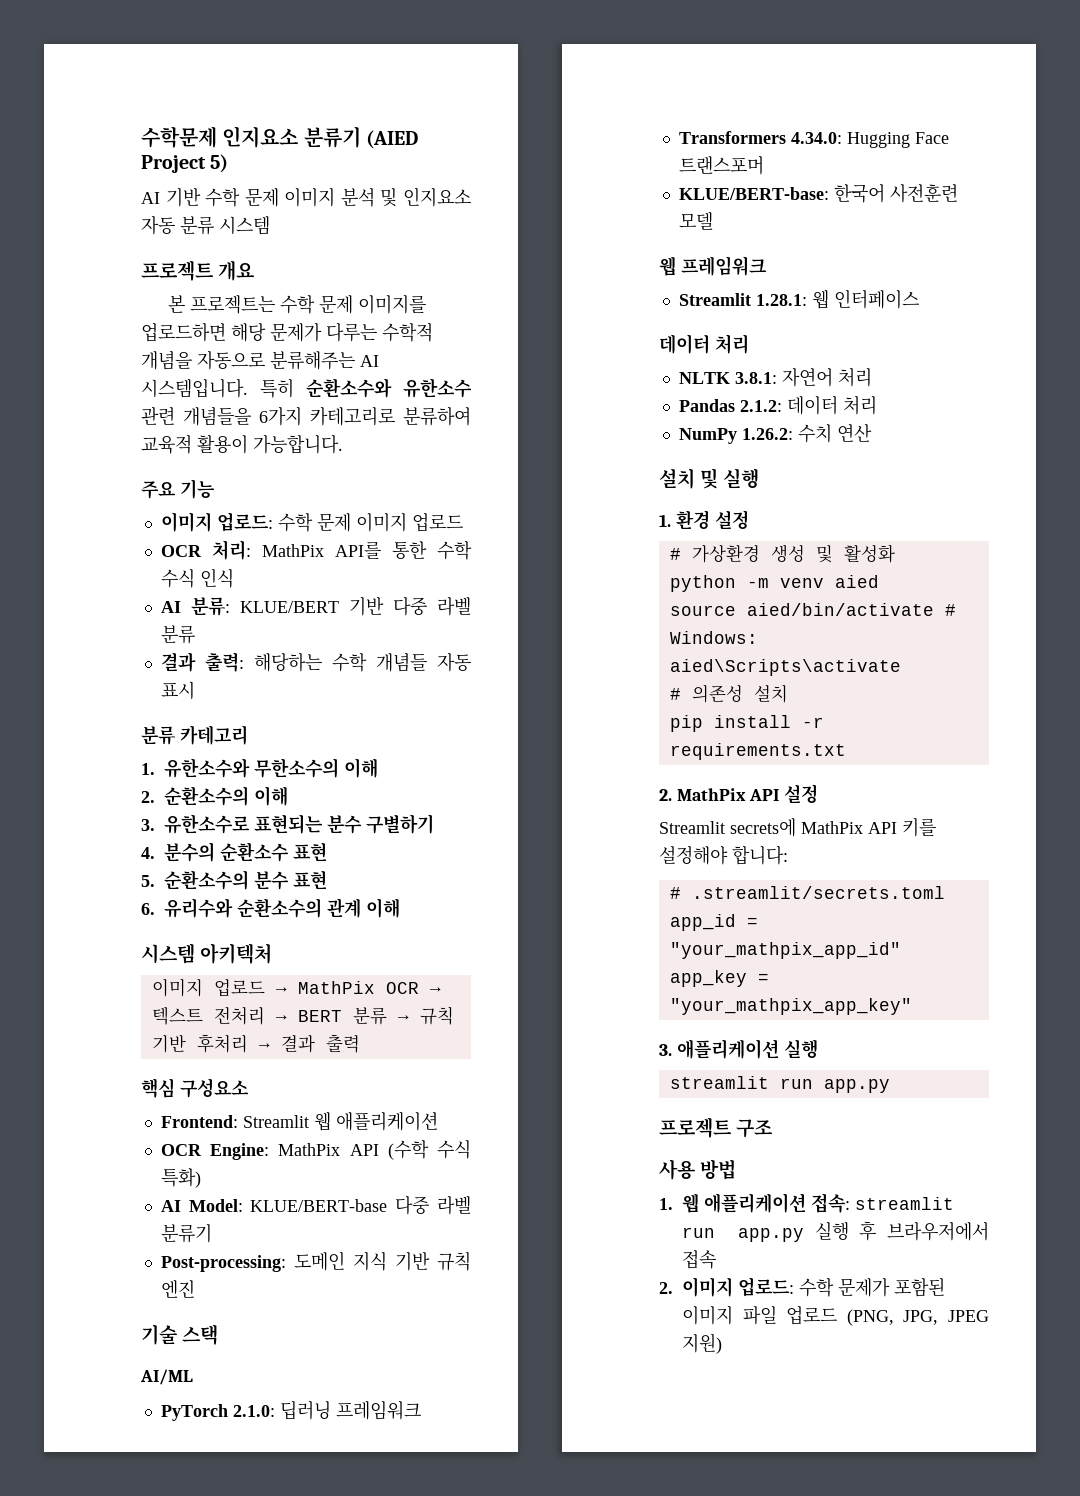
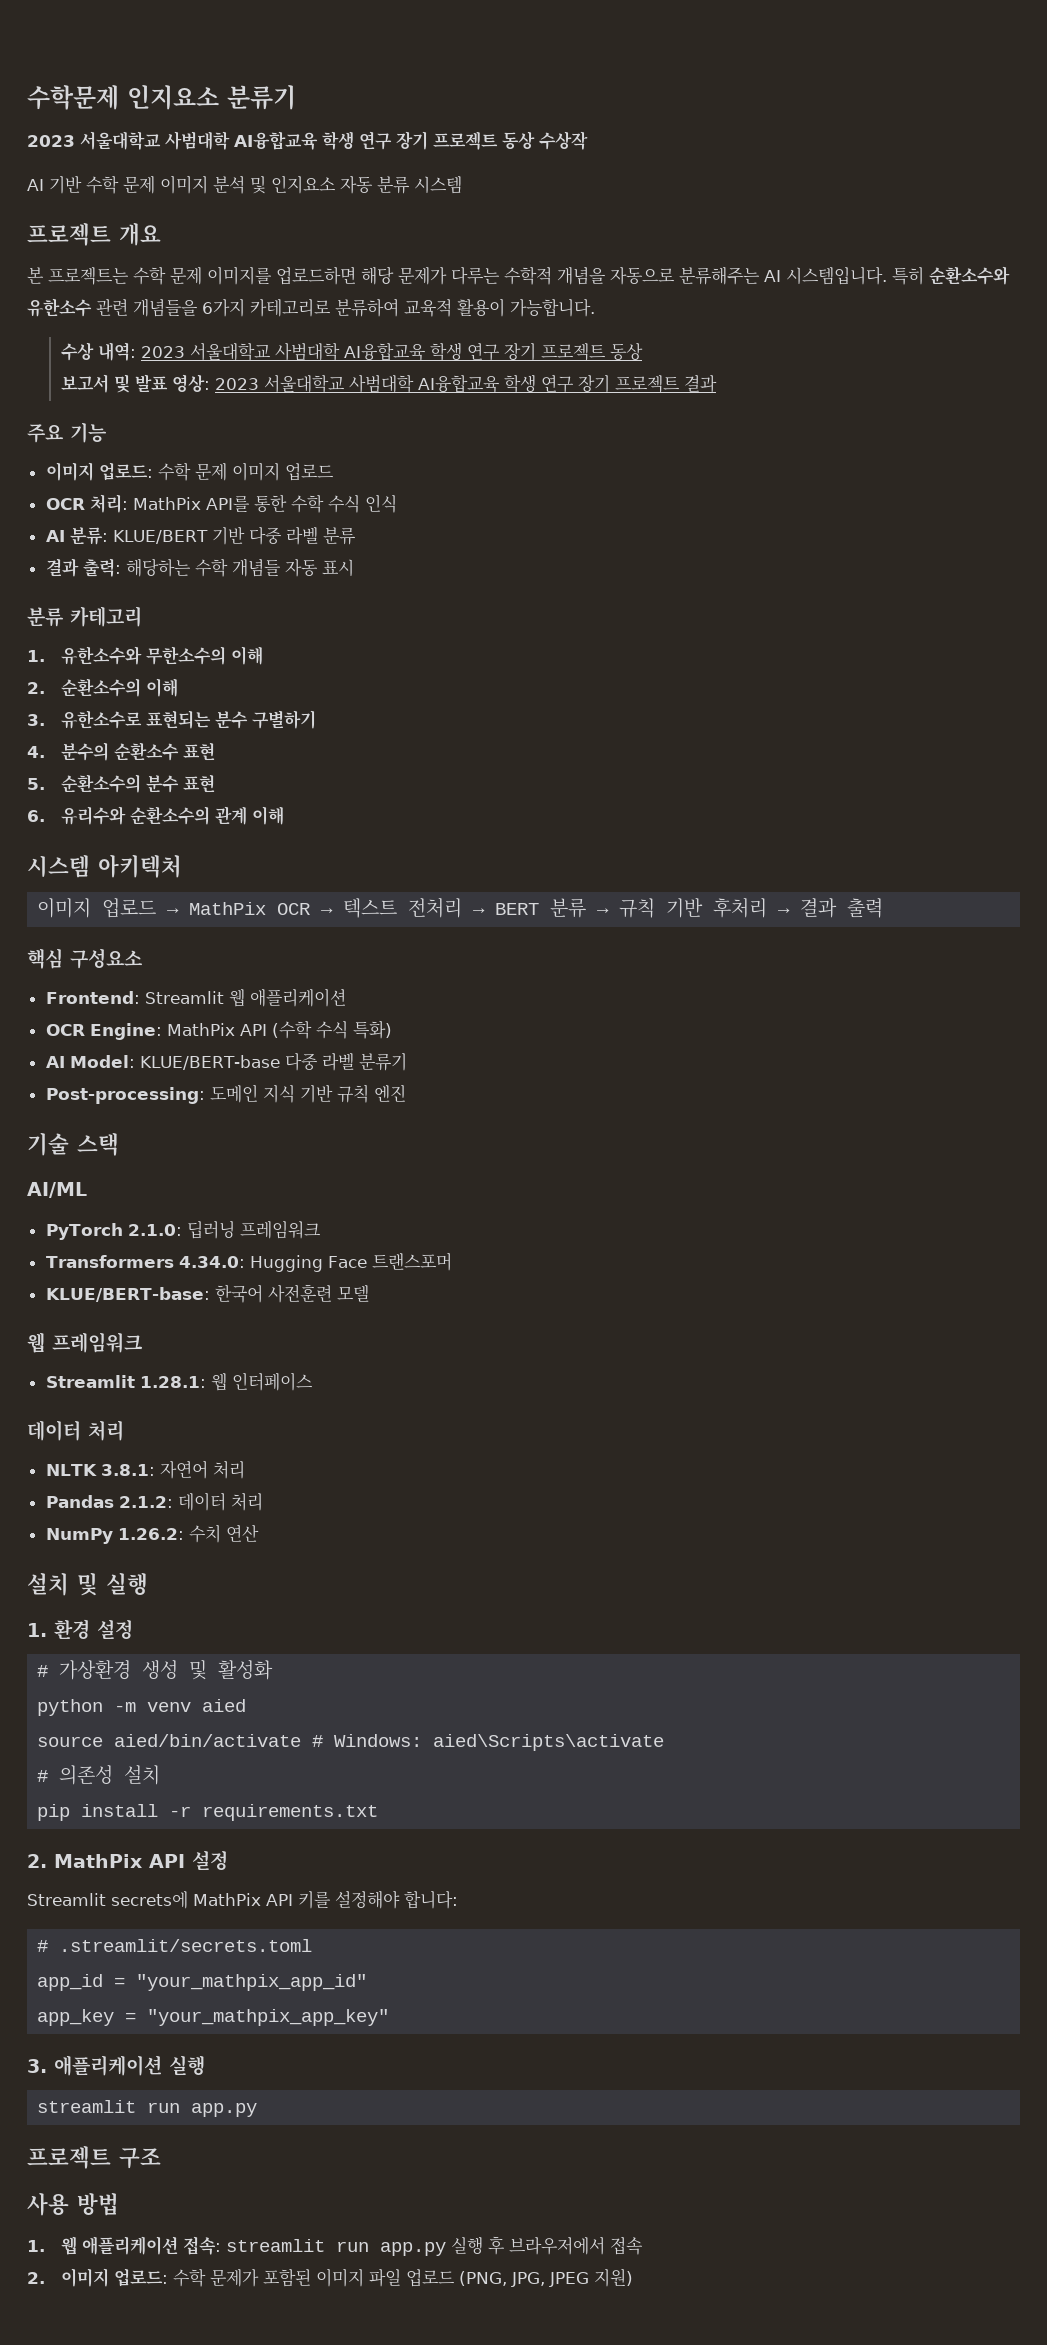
- 수학문제 인지요소 분류기 (AIED Project 5)
+ 수학문제 인지요소 분류기
+ 2023 서울대학교 사범대학 AI융합교육 학생 연구 장기 프로젝트 동상 수상작
+ 수상 내역: 2023 서울대학교 사범대학 AI융합교육 학생 연구 장기 프로젝트 동상
+ 보고서 및 발표 영상: 2023 서울대학교 사범대학 AI융합교육 학생 연구 장기 프로젝트 결과

